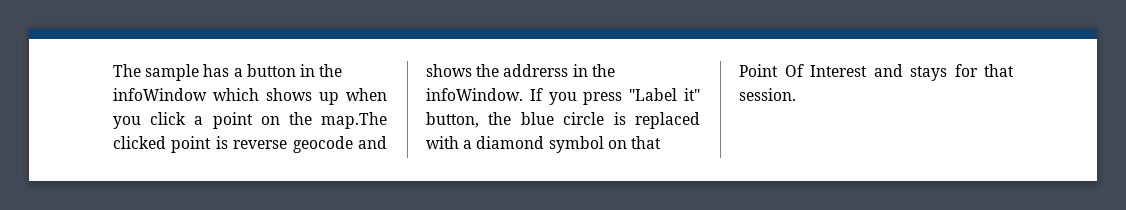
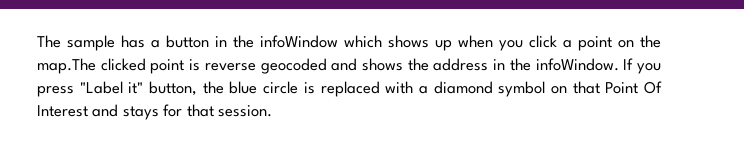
- The sample has a button in the infoWindow which shows up when you click a point on the map.The clicked point is reverse geocode and shows the addrerss in the infoWindow.
+ The sample has a button in the infoWindow which shows up when you click a point on the map.The clicked point is reverse geocoded and shows the address in the infoWindow.

